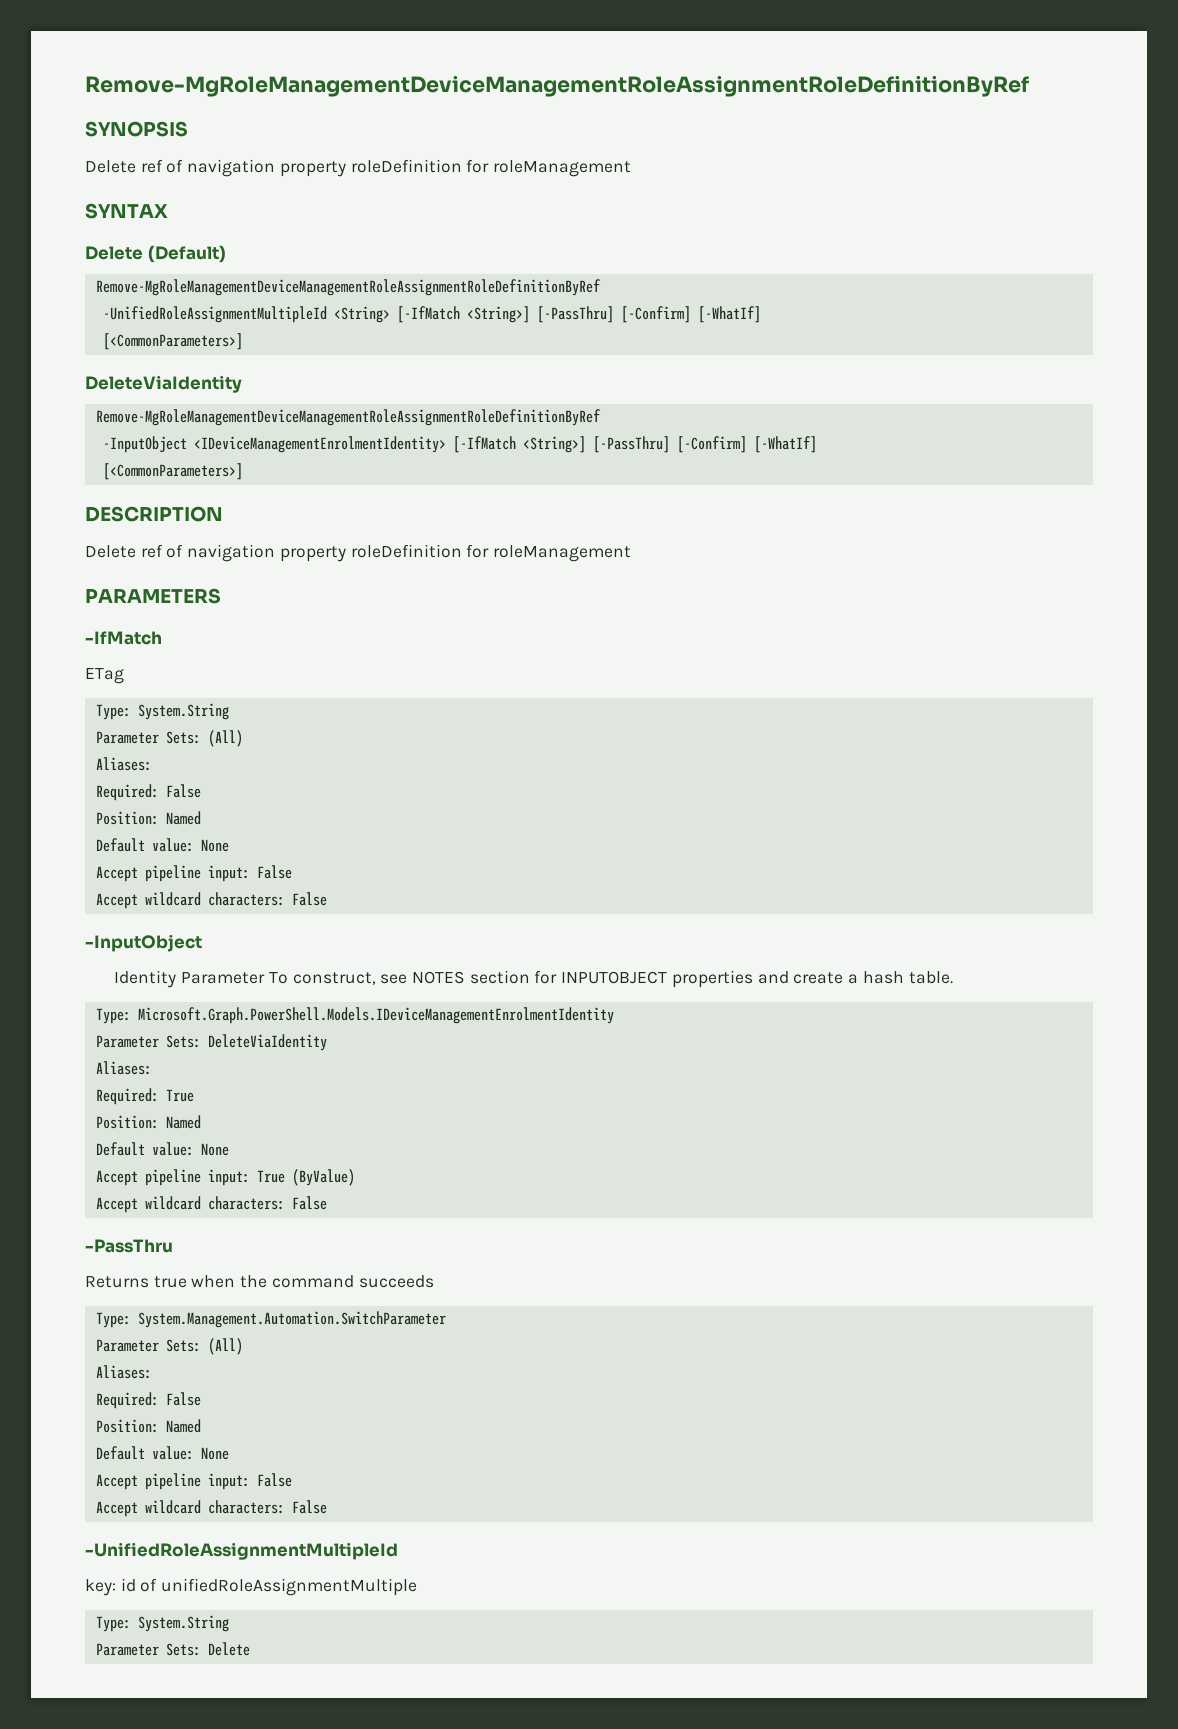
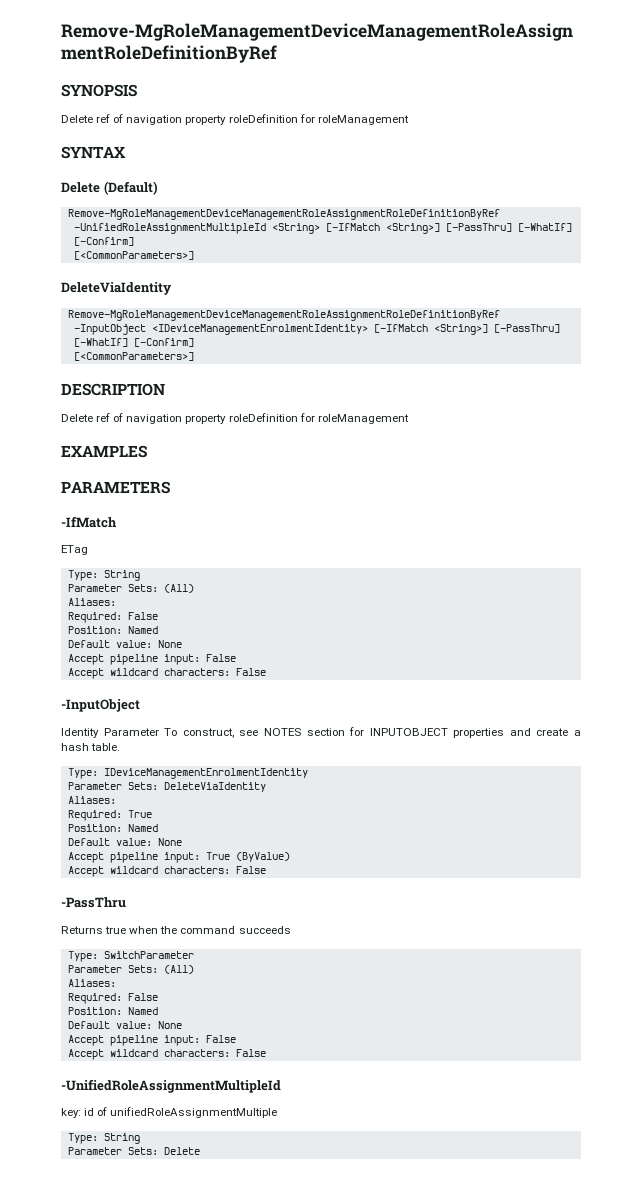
- -UnifiedRoleAssignmentMultipleId <String> [-IfMatch <String>] [-PassThru] [-Confirm] [-WhatIf]
+ -UnifiedRoleAssignmentMultipleId <String> [-IfMatch <String>] [-PassThru] [-WhatIf] [-Confirm]
- -InputObject <IDeviceManagementEnrolmentIdentity> [-IfMatch <String>] [-PassThru] [-Confirm] [-WhatIf]
+ -InputObject <IDeviceManagementEnrolmentIdentity> [-IfMatch <String>] [-PassThru] [-WhatIf] [-Confirm]
+ EXAMPLES
  ETag
- Type: System.String
+ Type: String
- Type: Microsoft.Graph.PowerShell.Models.IDeviceManagementEnrolmentIdentity
+ Type: IDeviceManagementEnrolmentIdentity
- Type: System.Management.Automation.SwitchParameter
+ Type: SwitchParameter
  key: id of unifiedRoleAssignmentMultiple
- Type: System.String
+ Type: String

